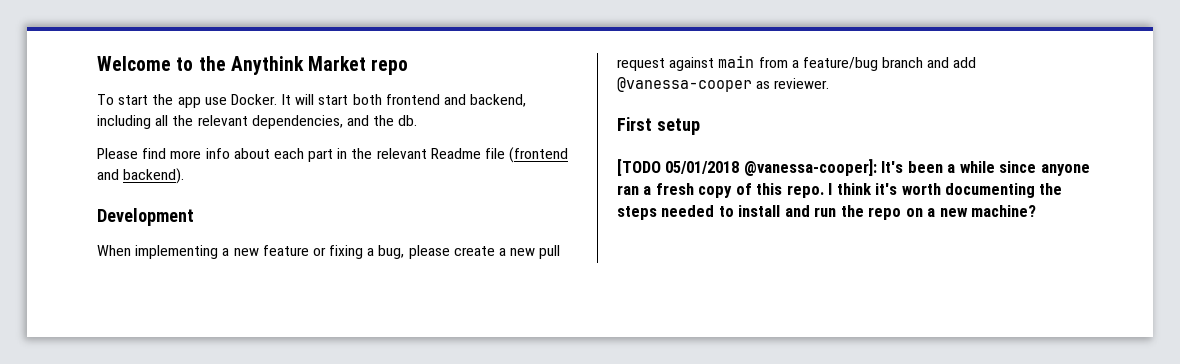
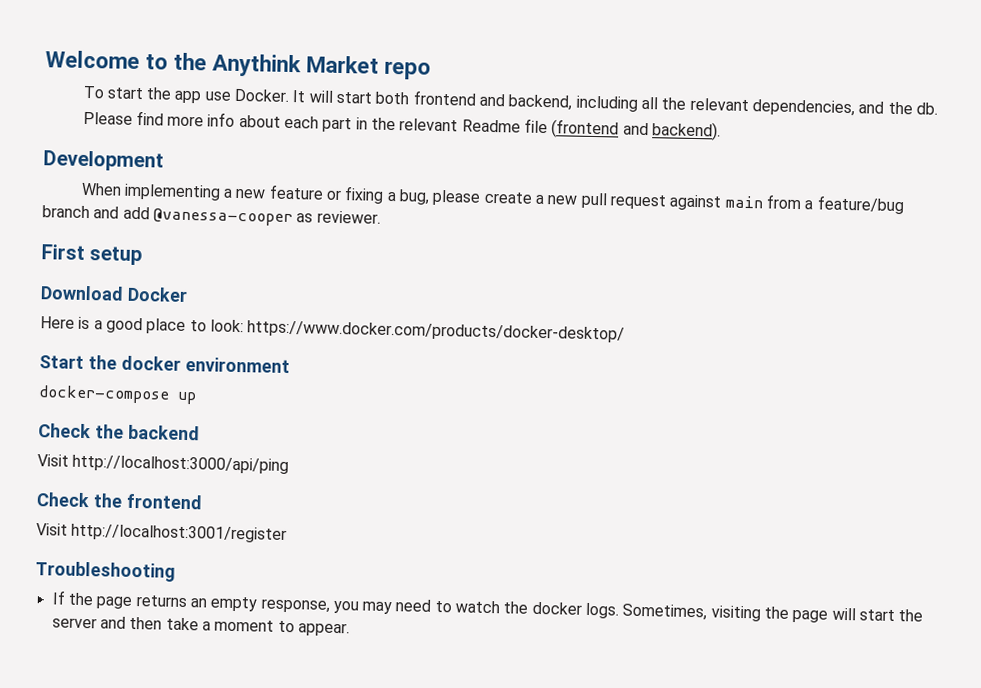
- [TODO 05/01/2018 @vanessa-cooper]: It's been a while since anyone ran a fresh copy of this repo. I think it's worth documenting the steps needed to install and run the repo on a new machine?
+ Download Docker
+ Here is a good place to look: https://www.docker.com/products/docker-desktop/
+ Start the docker environment
+ docker-compose up
+ Check the backend
+ Visit http://localhost:3000/api/ping
+ Check the frontend
+ Visit http://localhost:3001/register
+ Troubleshooting
+ If the page returns an empty response, you may need to watch the docker logs. Sometimes, visiting the page will start the server and then take a moment to appear.

